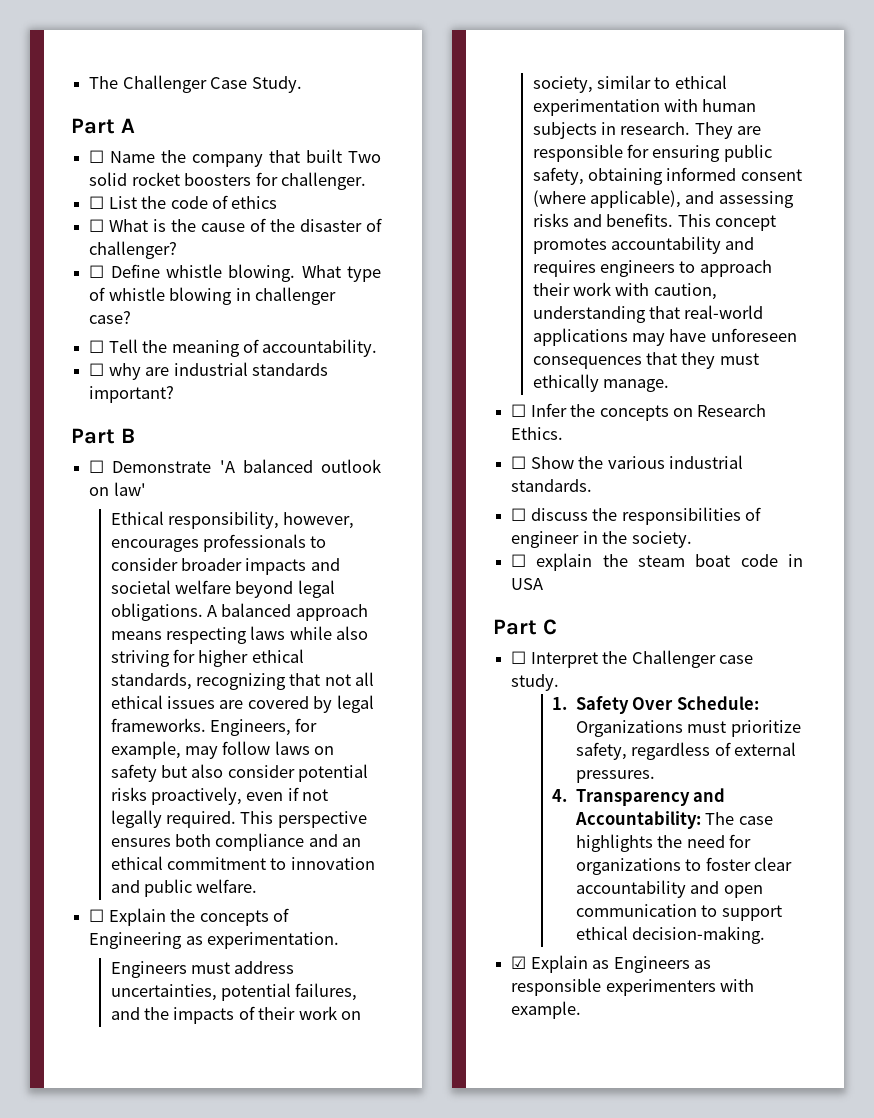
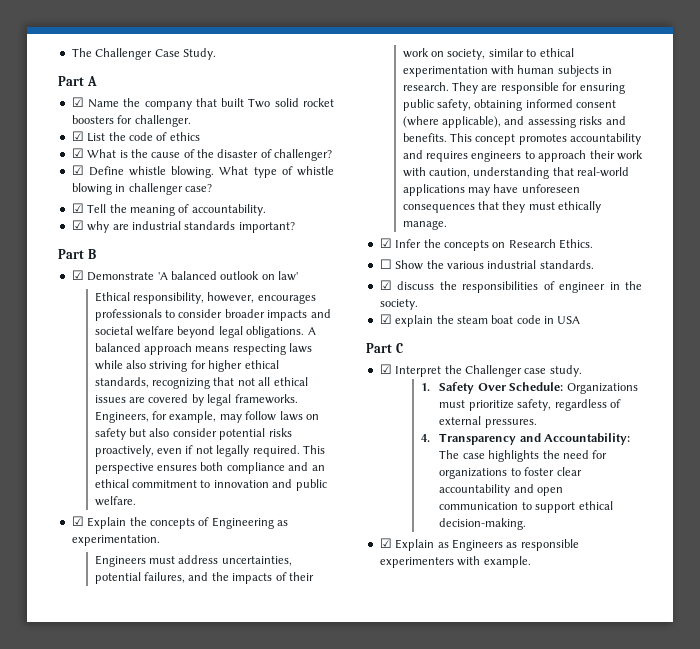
- ☐ Name the company that built Two solid rocket boosters for challenger.
+ ☑ Name the company that built Two solid rocket boosters for challenger.
- ☐ List the code of ethics
+ ☑ List the code of ethics
- ☐ What is the cause of the disaster of challenger?
+ ☑ What is the cause of the disaster of challenger?
- ☐ Define whistle blowing.
+ ☑ Define whistle blowing.
- ☐ Tell the meaning of accountability.
+ ☑ Tell the meaning of accountability.
- ☐ why are industrial standards important?
+ ☑ why are industrial standards important?
- ☐ Demonstrate 'A balanced outlook on law'
+ ☑ Demonstrate 'A balanced outlook on law'
- ☐ Explain the concepts of Engineering as experimentation.
+ ☑ Explain the concepts of Engineering as experimentation.
- ☐ Infer the concepts on Research Ethics.
+ ☑ Infer the concepts on Research Ethics.
- ☐ discuss the responsibilities of engineer in the society.
+ ☑ discuss the responsibilities of engineer in the society.
- ☐ explain the steam boat code in USA
+ ☑ explain the steam boat code in USA
- ☐ Interpret the Challenger case study.
+ ☑ Interpret the Challenger case study.

